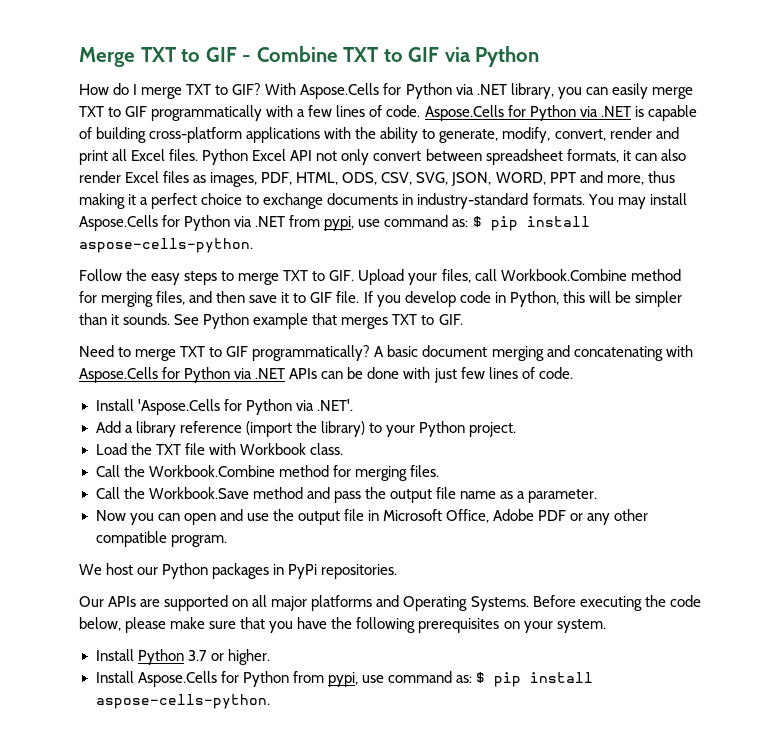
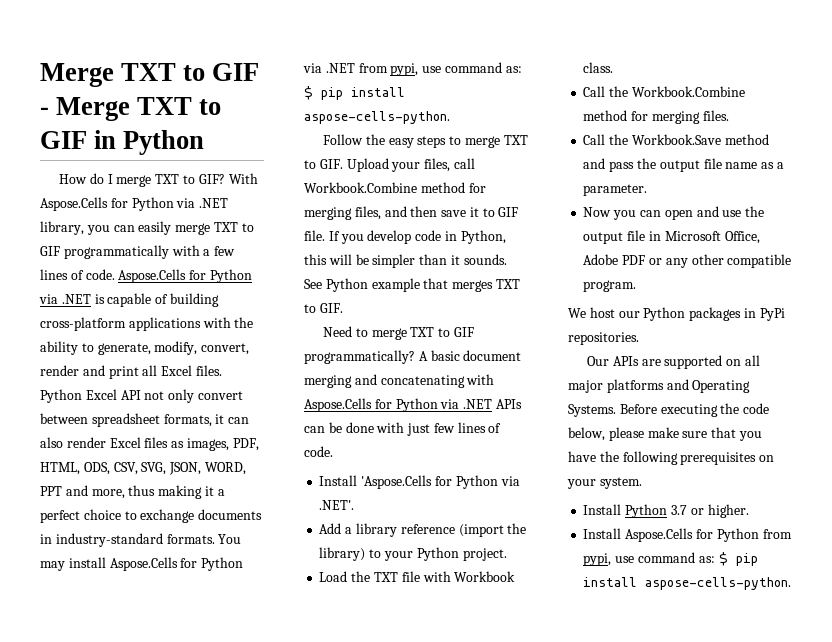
- Merge TXT to GIF - Combine TXT to GIF via Python
+ Merge TXT to GIF - Merge TXT to GIF in Python

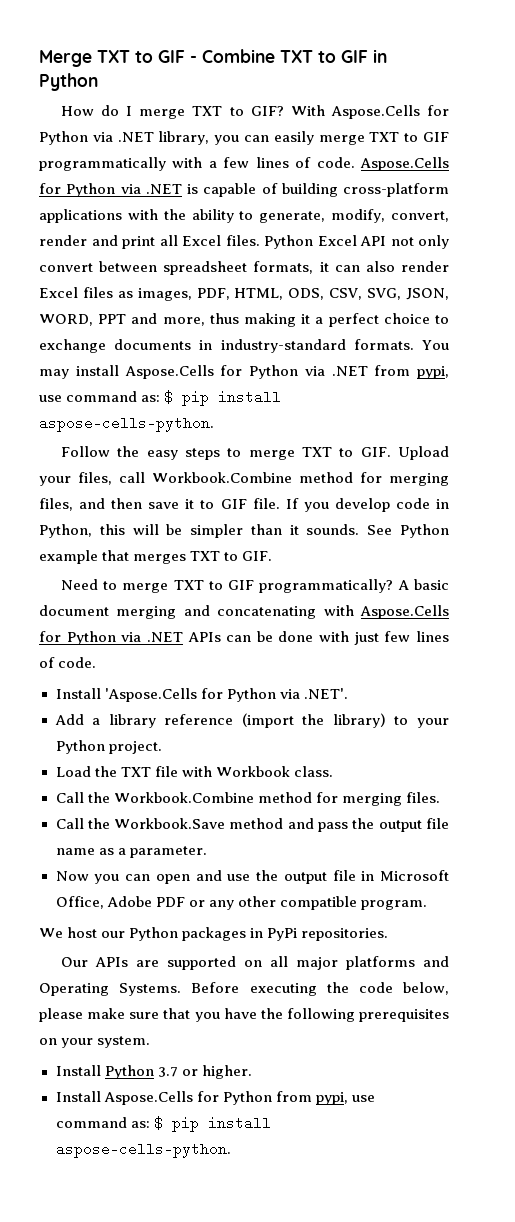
- Merge TXT to GIF - Merge TXT to GIF in Python
+ Merge TXT to GIF - Combine TXT to GIF in Python

